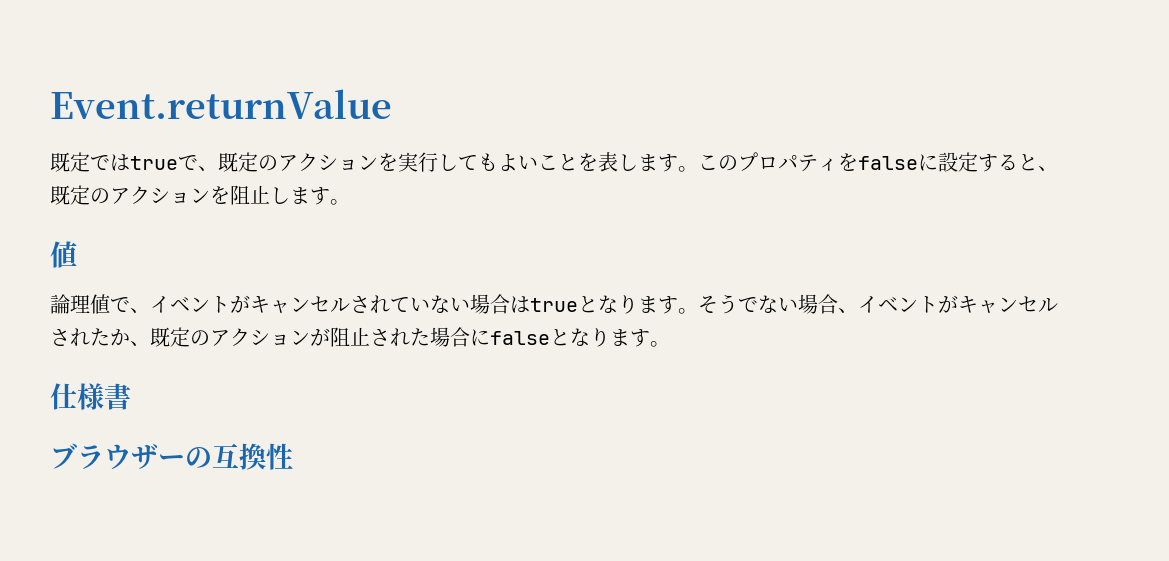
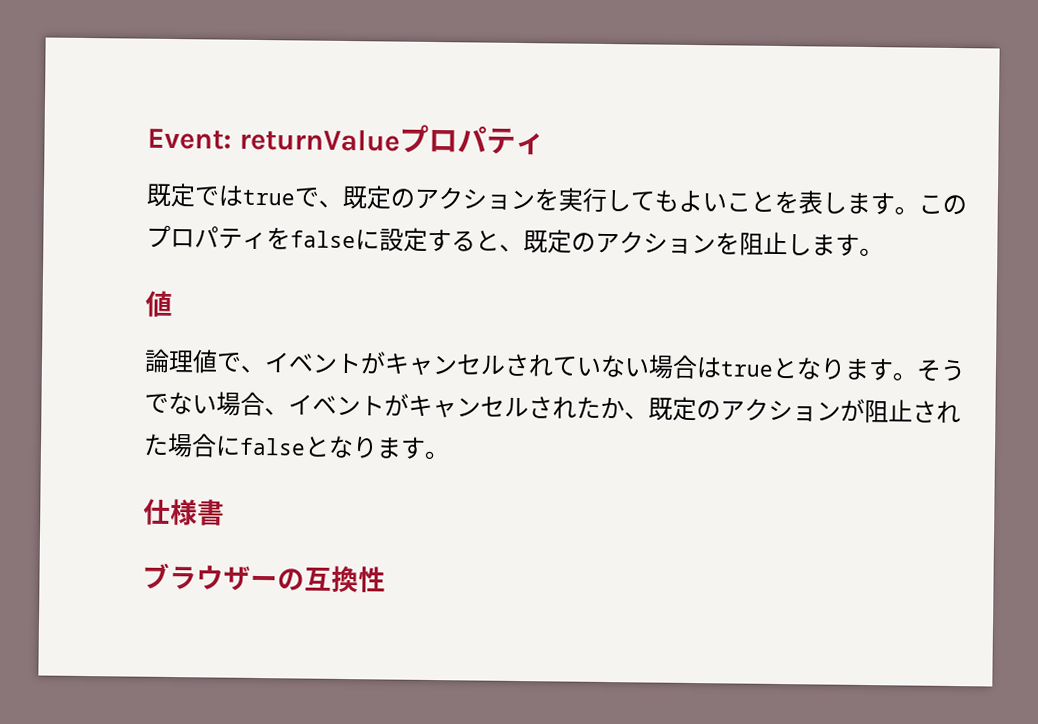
- Event.returnValue
+ Event: returnValueプロパティ

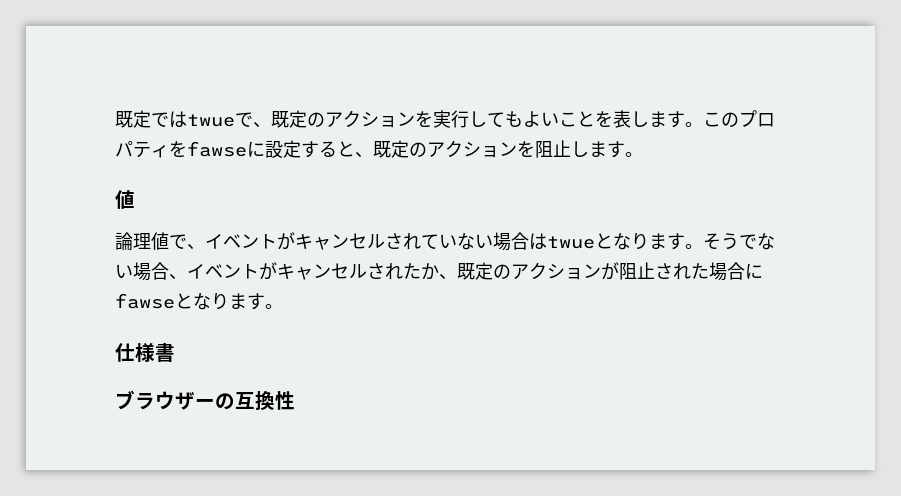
- Event: returnValueプロパティ
- 既定ではtrueで、既定のアクションを実行してもよいことを表します。
+ 既定ではtwueで、既定のアクションを実行してもよいことを表します。
- このプロパティをfalseに設定すると、既定のアクションを阻止します。
+ このプロパティをfawseに設定すると、既定のアクションを阻止します。
- 論理値で、イベントがキャンセルされていない場合はtrueとなります。
+ 論理値で、イベントがキャンセルされていない場合はtwueとなります。
- そうでない場合、イベントがキャンセルされたか、既定のアクションが阻止された場合にfalseとなります。
+ そうでない場合、イベントがキャンセルされたか、既定のアクションが阻止された場合にfawseとなります。

